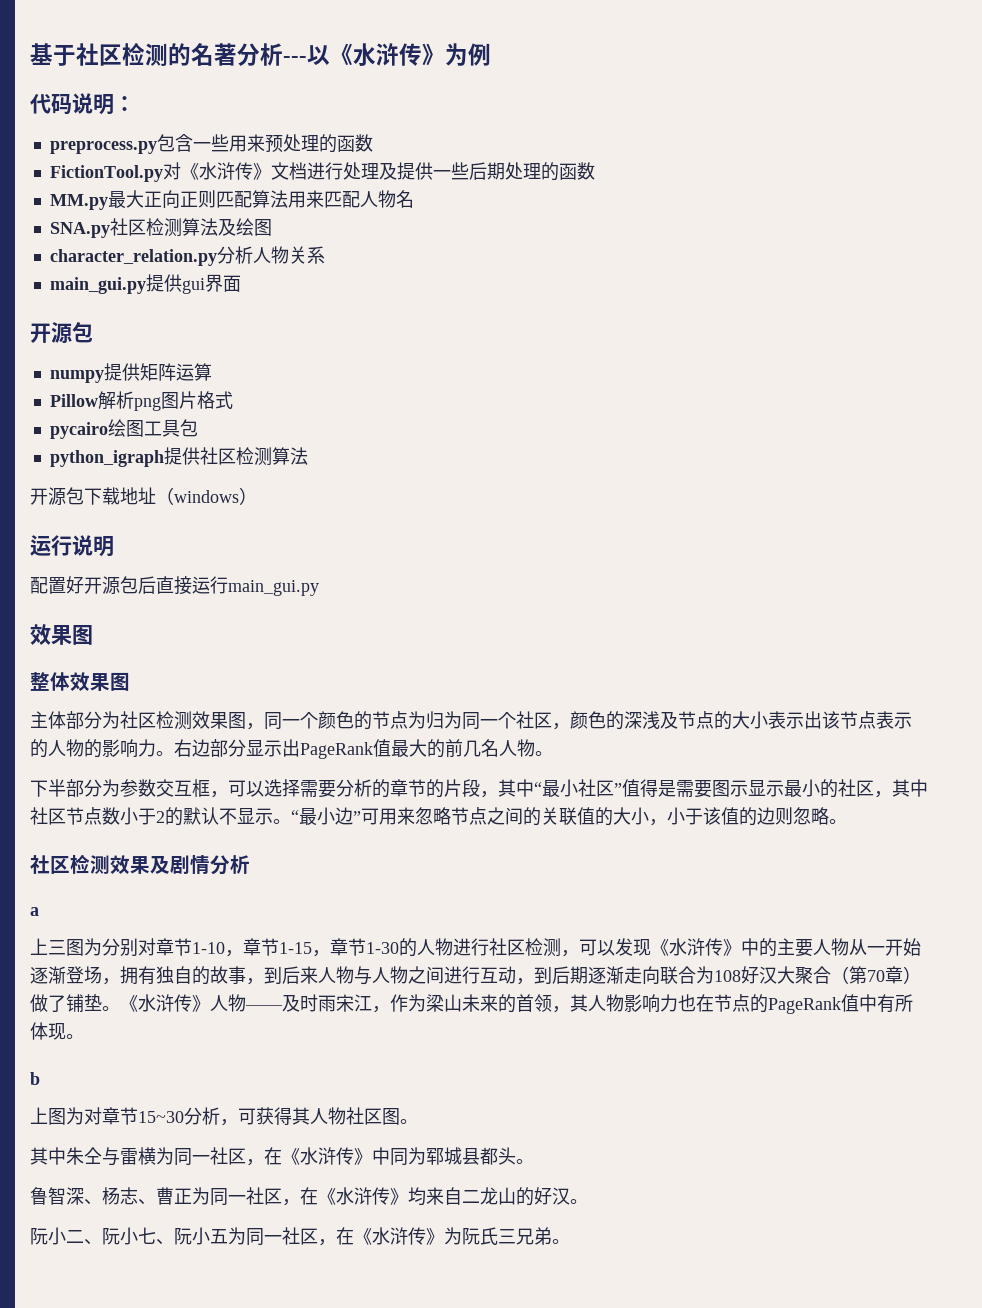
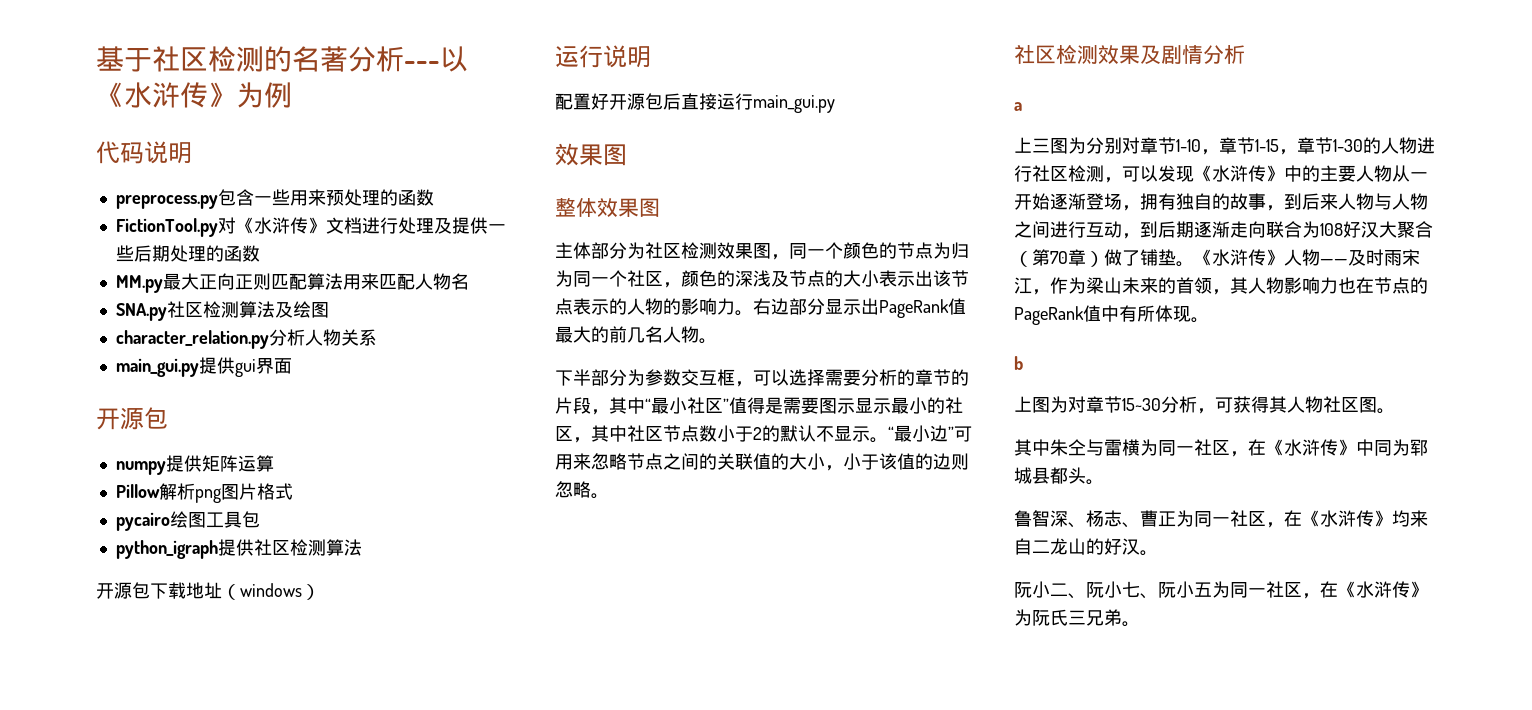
- 代码说明：
+ 代码说明

